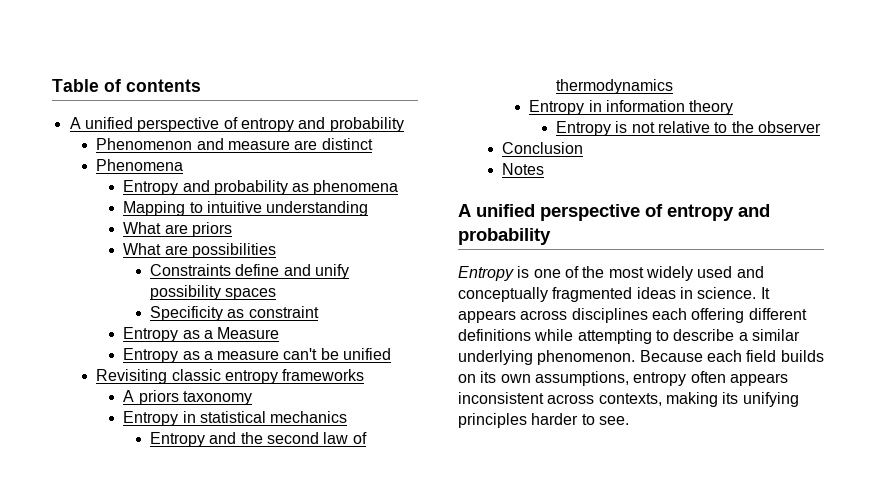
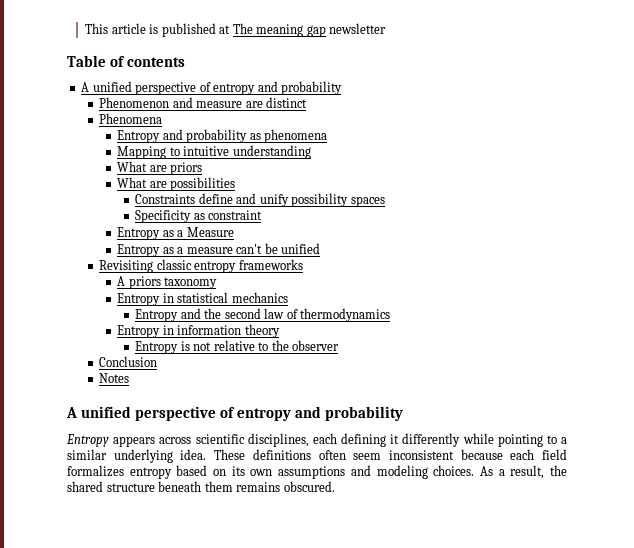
+ This article is published at The meaning gap newsletter
- Entropy is one of the most widely used and conceptually fragmented ideas in science. It appears across disciplines each offering different definitions while attempting to describe a similar underlying phenomenon. Because each field builds on its own assumptions, entropy often appears inconsistent across contexts, making its unifying principles harder to see.
+ Entropy appears across scientific disciplines, each defining it differently while pointing to a similar underlying idea. These definitions often seem inconsistent because each field formalizes entropy based on its own assumptions and modeling choices. As a result, the shared structure beneath them remains obscured.

